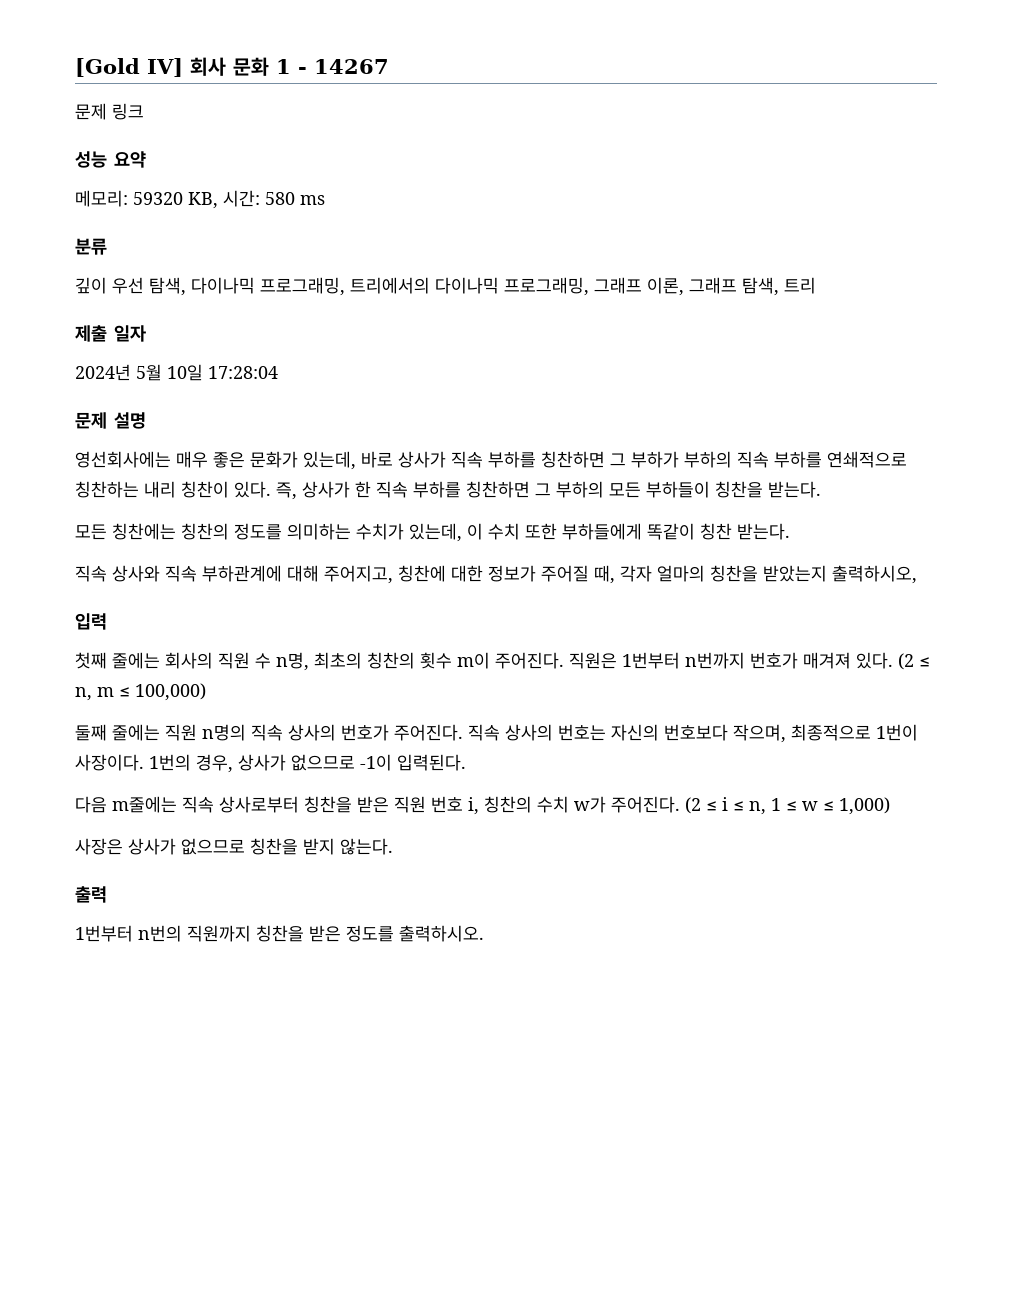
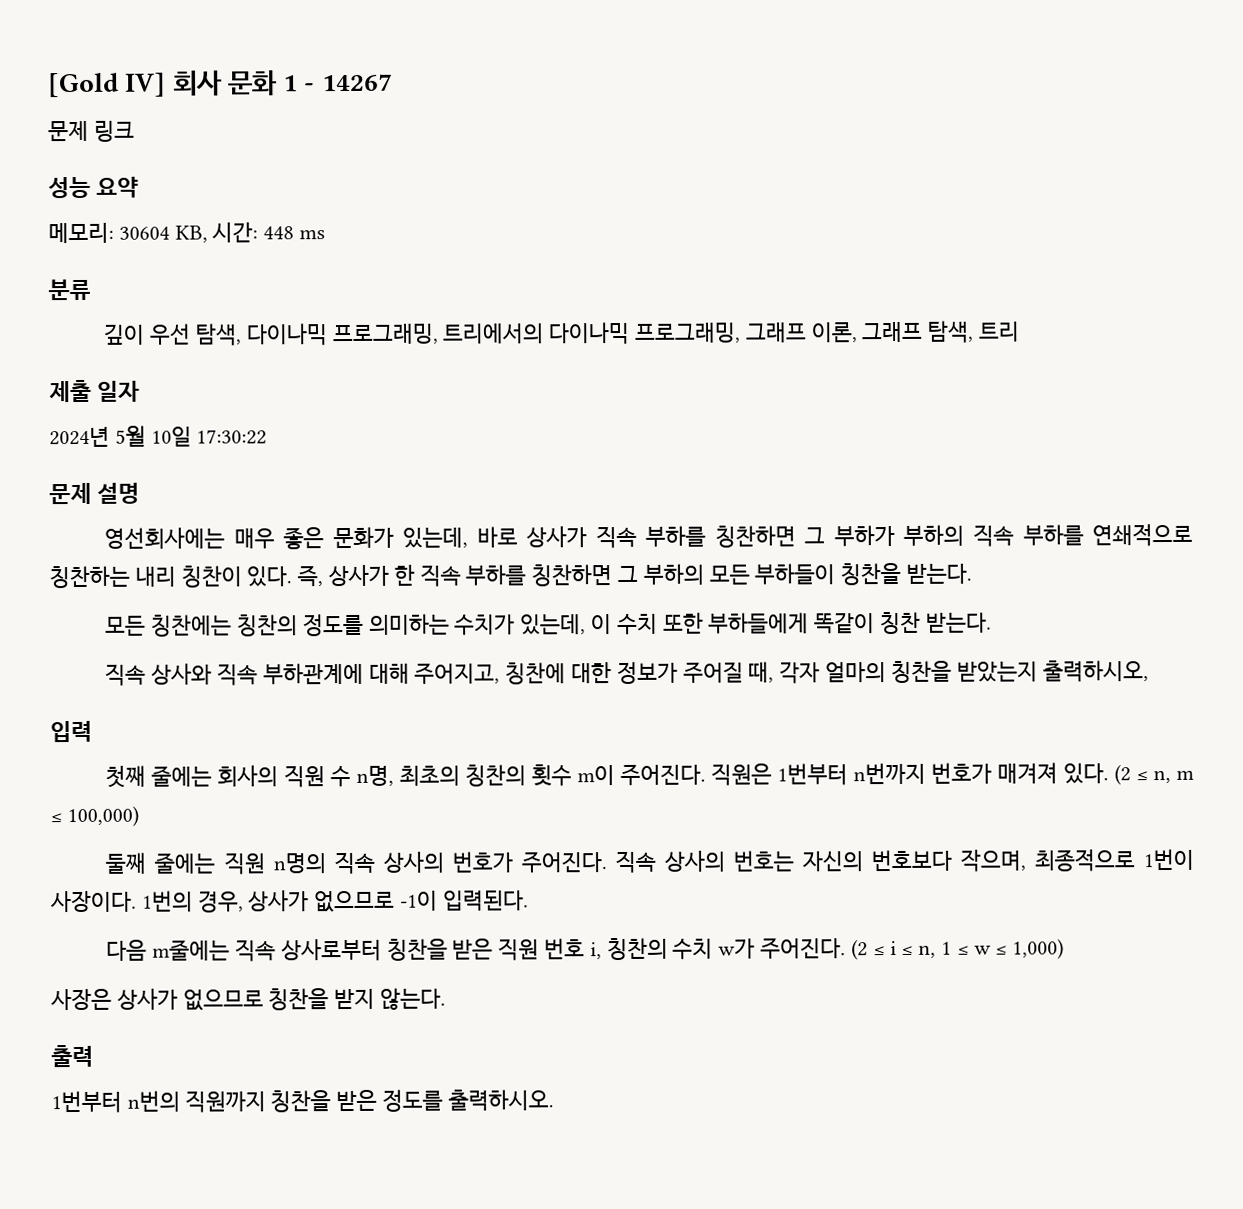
- 메모리: 59320 KB, 시간: 580 ms
+ 메모리: 30604 KB, 시간: 448 ms
- 2024년 5월 10일 17:28:04
+ 2024년 5월 10일 17:30:22

